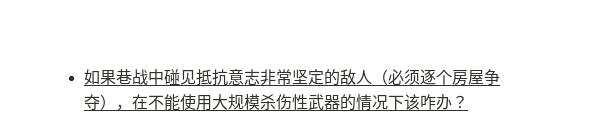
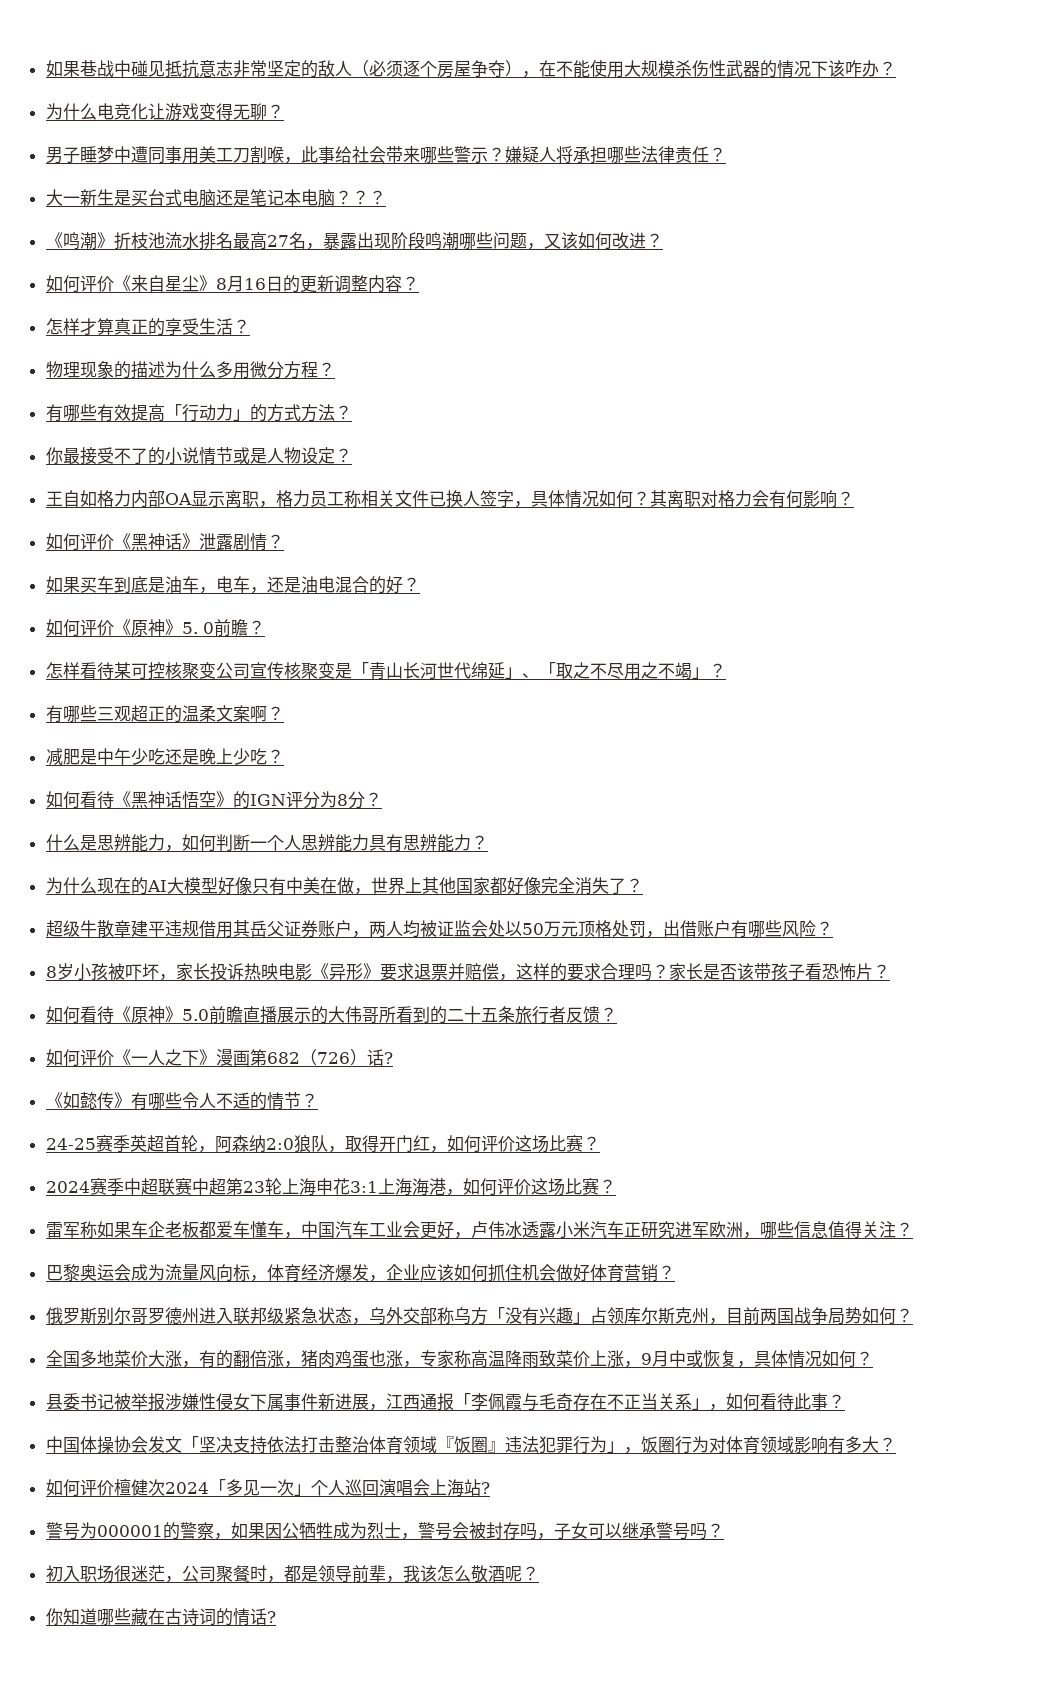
+ 为什么电竞化让游戏变得无聊？
+ 男子睡梦中遭同事用美工刀割喉，此事给社会带来哪些警示？嫌疑人将承担哪些法律责任？
+ 大一新生是买台式电脑还是笔记本电脑？？？
+ 《鸣潮》折枝池流水排名最高27名，暴露出现阶段鸣潮哪些问题，又该如何改进？
+ 如何评价《来自星尘》8月16日的更新调整内容？
+ 怎样才算真正的享受生活？
+ 物理现象的描述为什么多用微分方程？
+ 有哪些有效提高「行动力」的方式方法？
+ 你最接受不了的小说情节或是人物设定？
+ 王自如格力内部OA显示离职，格力员工称相关文件已换人签字，具体情况如何？其离职对格力会有何影响？
+ 如何评价《黑神话》泄露剧情？
+ 如果买车到底是油车，电车，还是油电混合的好？
+ 如何评价《原神》5. 0前瞻？
+ 怎样看待某可控核聚变公司宣传核聚变是「青山长河世代绵延」、「取之不尽用之不竭」？
+ 有哪些三观超正的温柔文案啊？
+ 减肥是中午少吃还是晚上少吃？
+ 如何看待《黑神话悟空》的IGN评分为8分？
+ 什么是思辨能力，如何判断一个人思辨能力具有思辨能力？
+ 为什么现在的AI大模型好像只有中美在做，世界上其他国家都好像完全消失了？
+ 超级牛散章建平违规借用其岳父证券账户，两人均被证监会处以50万元顶格处罚，出借账户有哪些风险？
+ 8岁小孩被吓坏，家长投诉热映电影《异形》要求退票并赔偿，这样的要求合理吗？家长是否该带孩子看恐怖片？
+ 如何看待《原神》5.0前瞻直播展示的大伟哥所看到的二十五条旅行者反馈？
+ 如何评价《一人之下》漫画第682（726）话?
+ 《如懿传》有哪些令人不适的情节？
+ 24-25赛季英超首轮，阿森纳2:0狼队，取得开门红，如何评价这场比赛？
+ 2024赛季中超联赛中超第23轮上海申花3:1上海海港，如何评价这场比赛？
+ 雷军称如果车企老板都爱车懂车，中国汽车工业会更好，卢伟冰透露小米汽车正研究进军欧洲，哪些信息值得关注？
+ 巴黎奥运会成为流量风向标，体育经济爆发，企业应该如何抓住机会做好体育营销？
+ 俄罗斯别尔哥罗德州进入联邦级紧急状态，乌外交部称乌方「没有兴趣」占领库尔斯克州，目前两国战争局势如何？
+ 全国多地菜价大涨，有的翻倍涨，猪肉鸡蛋也涨，专家称高温降雨致菜价上涨，9月中或恢复，具体情况如何？
+ 县委书记被举报涉嫌性侵女下属事件新进展，江西通报「李佩霞与毛奇存在不正当关系」，如何看待此事？
+ 中国体操协会发文「坚决支持依法打击整治体育领域『饭圈』违法犯罪行为」，饭圈行为对体育领域影响有多大？
+ 如何评价檀健次2024「多见一次」个人巡回演唱会上海站?
+ 警号为000001的警察，如果因公牺牲成为烈士，警号会被封存吗，子女可以继承警号吗？
+ 初入职场很迷茫，公司聚餐时，都是领导前辈，我该怎么敬酒呢？
+ 你知道哪些藏在古诗词的情话?

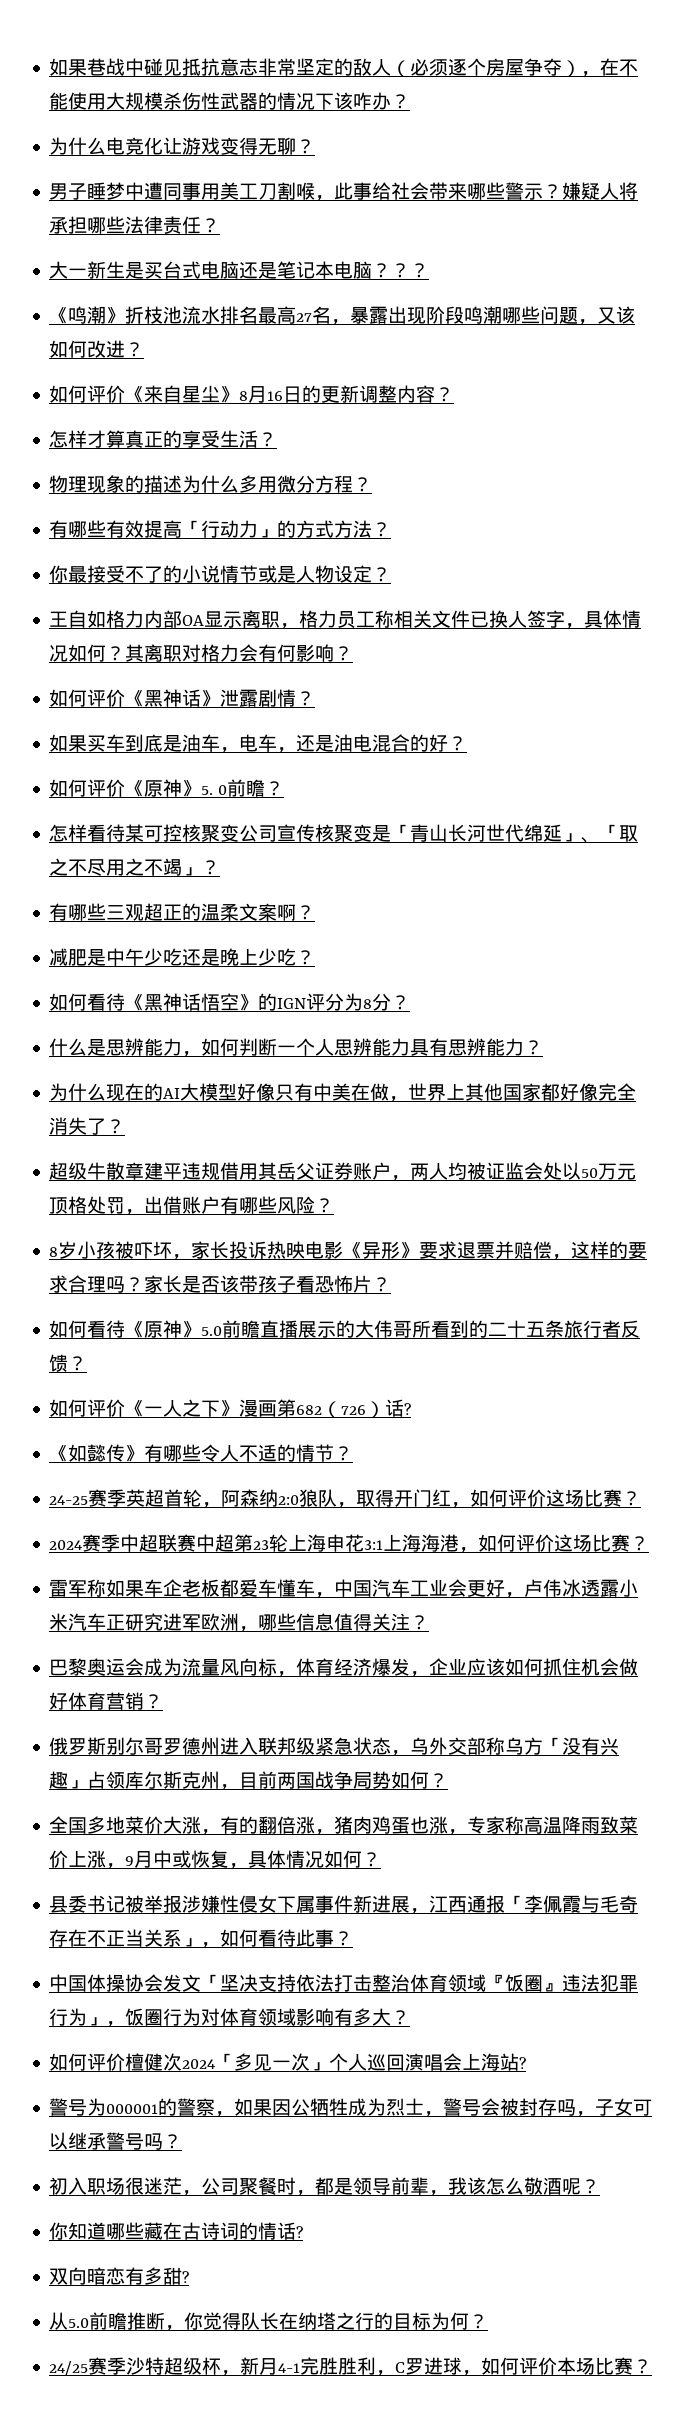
+ 双向暗恋有多甜?
+ 从5.0前瞻推断，你觉得队长在纳塔之行的目标为何？
+ 24/25赛季沙特超级杯，新月4-1完胜胜利，C罗进球，如何评价本场比赛？

